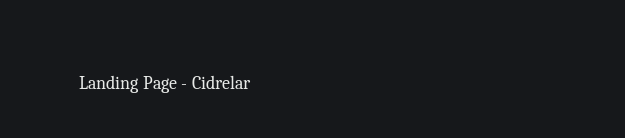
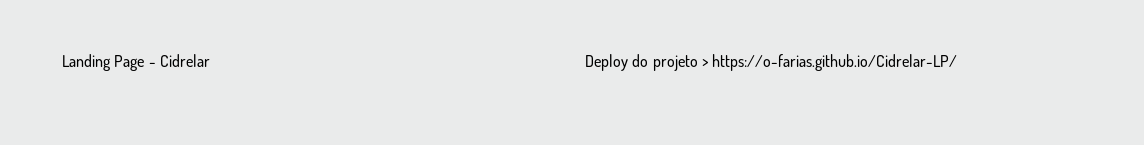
+ Deploy do projeto > https://o-farias.github.io/Cidrelar-LP/

